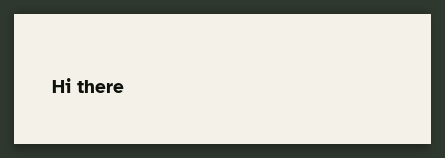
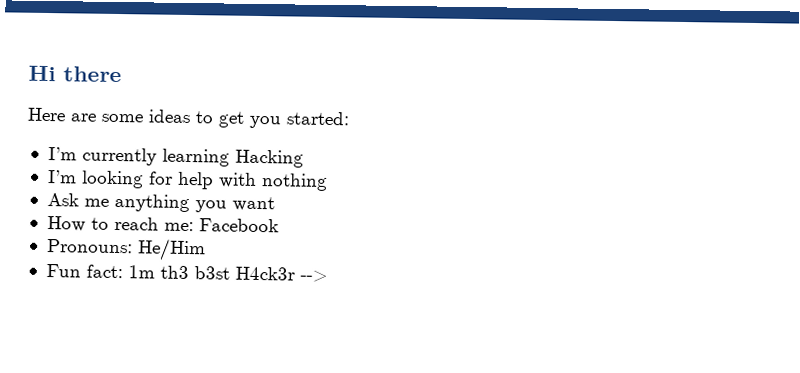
+ Here are some ideas to get you started:
+ I’m currently learning Hacking
+ I’m looking for help with nothing
+ Ask me anything you want
+ How to reach me: Facebook
+ Pronouns: He/Him
+ Fun fact: 1m th3 b3st H4ck3r -->

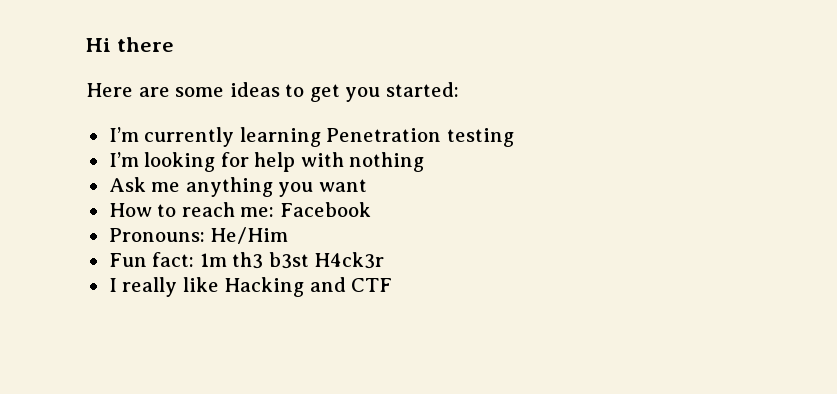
- I’m currently learning Hacking
+ I’m currently learning Penetration testing
- Fun fact: 1m th3 b3st H4ck3r -->
+ Fun fact: 1m th3 b3st H4ck3r
+ I really like Hacking and CTF

